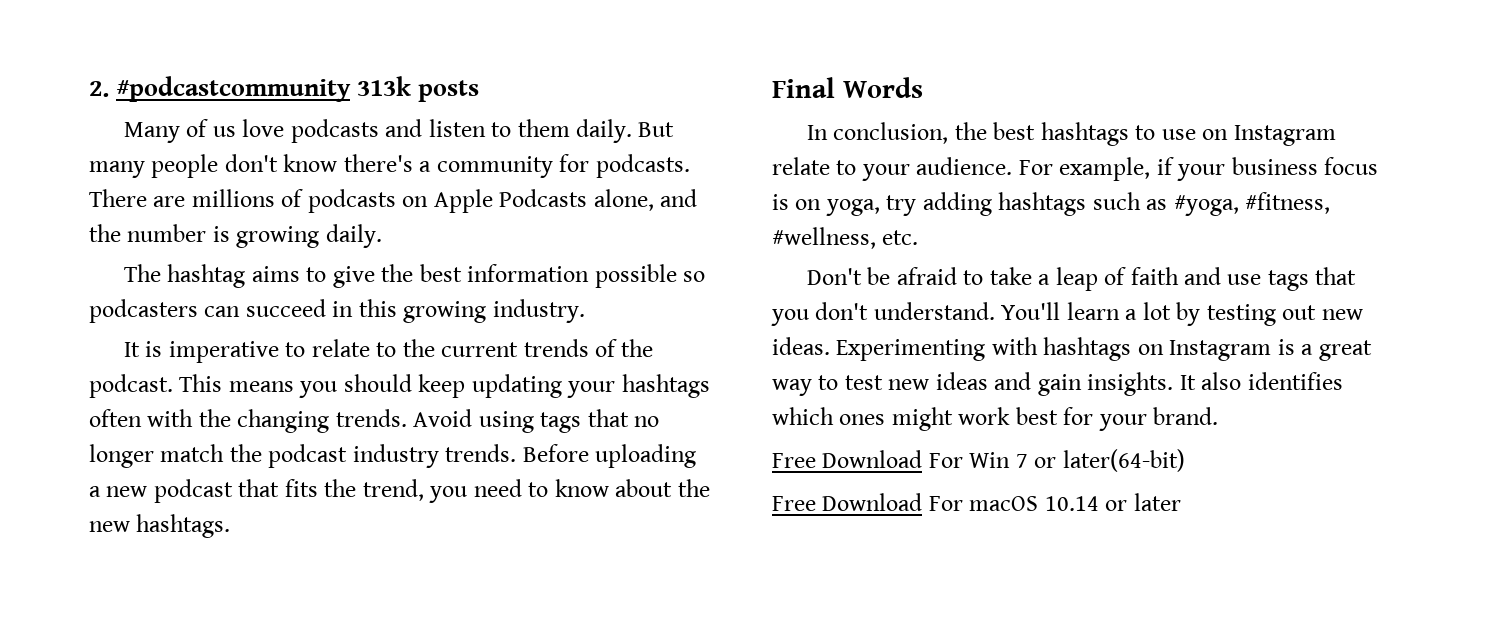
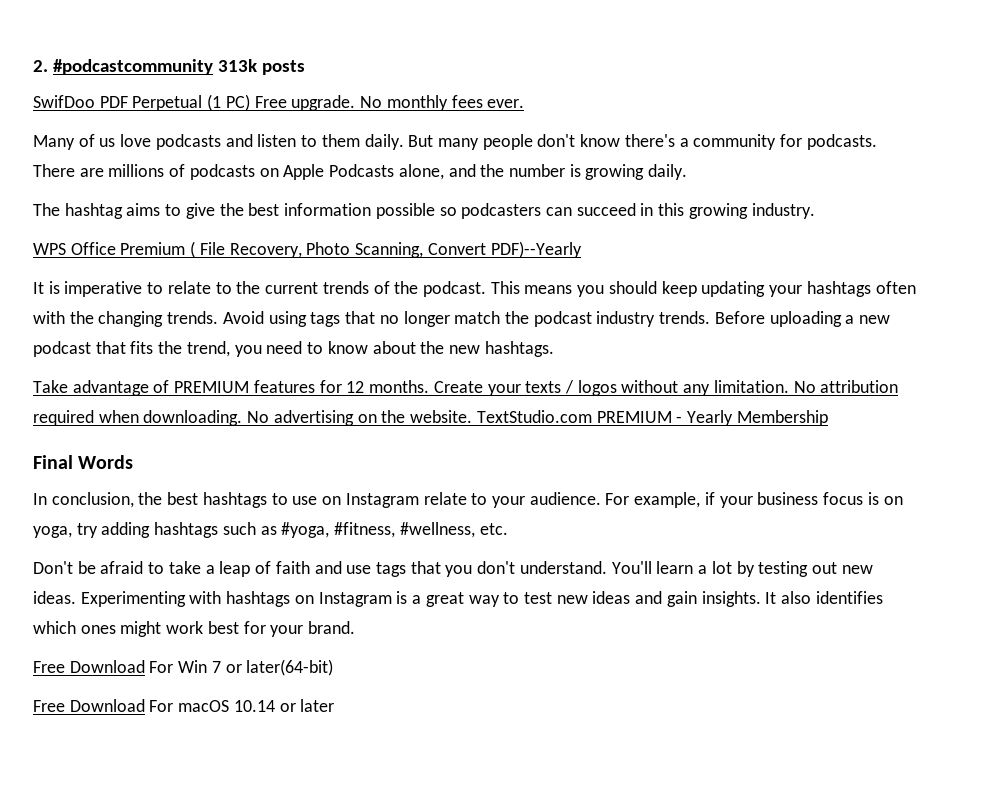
+ SwifDoo PDF Perpetual (1 PC) Free upgrade. No monthly fees ever.
+ WPS Office Premium ( File Recovery, Photo Scanning, Convert PDF)--Yearly
+ Take advantage of PREMIUM features for 12 months. Create your texts / logos without any limitation. No attribution required when downloading. No advertising on the website. TextStudio.com PREMIUM - Yearly Membership

